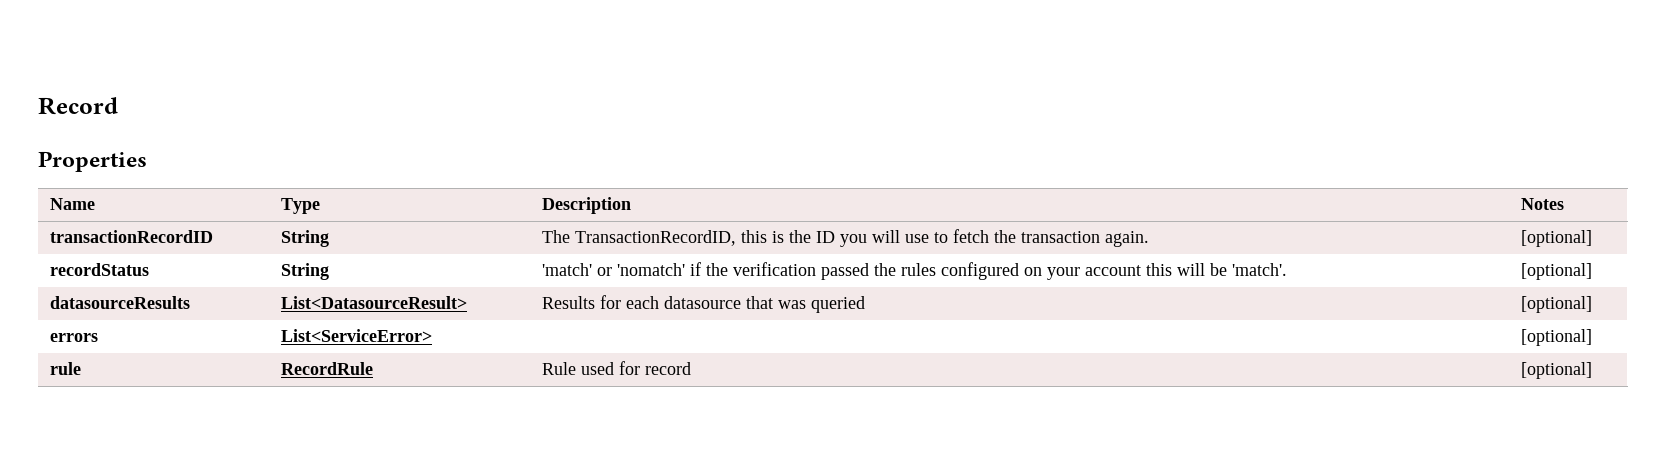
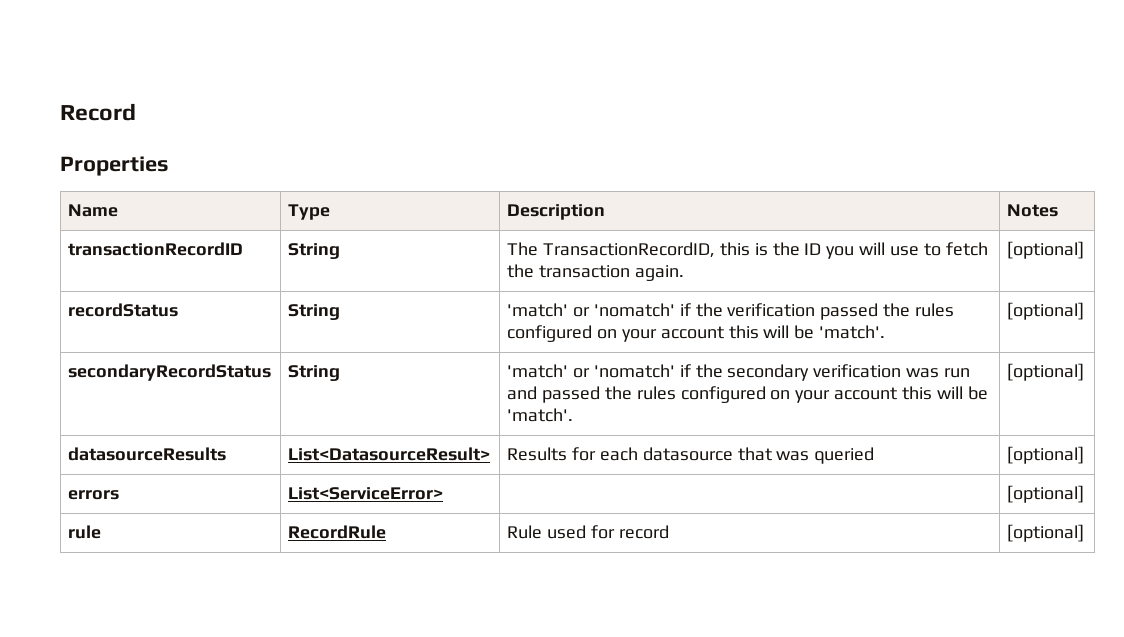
+ secondaryRecordStatus | String | 'match' or 'nomatch' if the secondary verification was run and passed the rules configured on your account this will be 'match'. | [optional]

